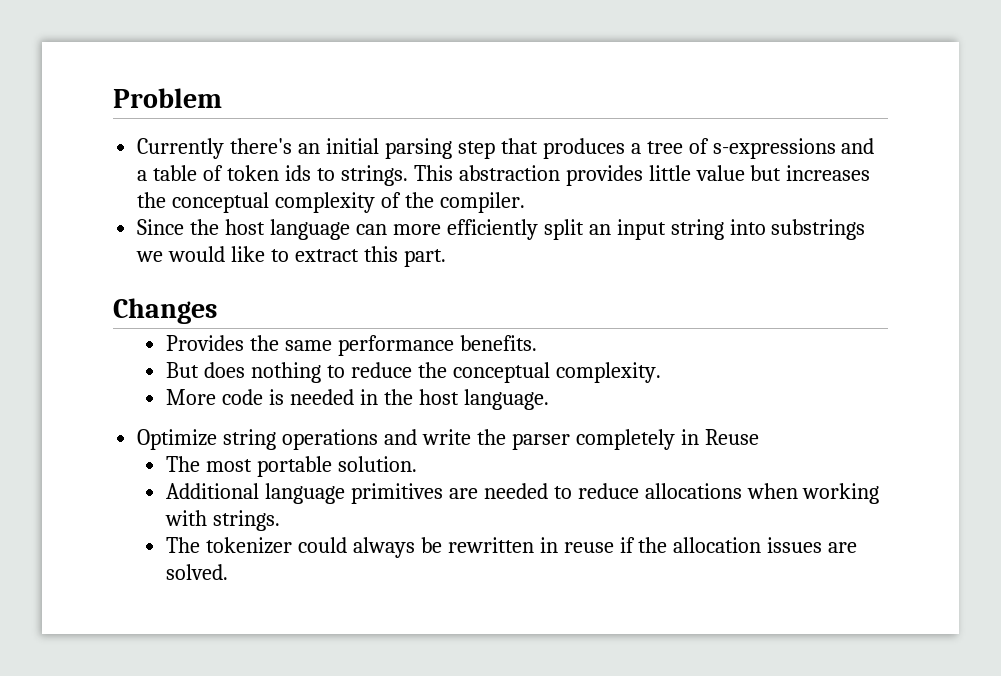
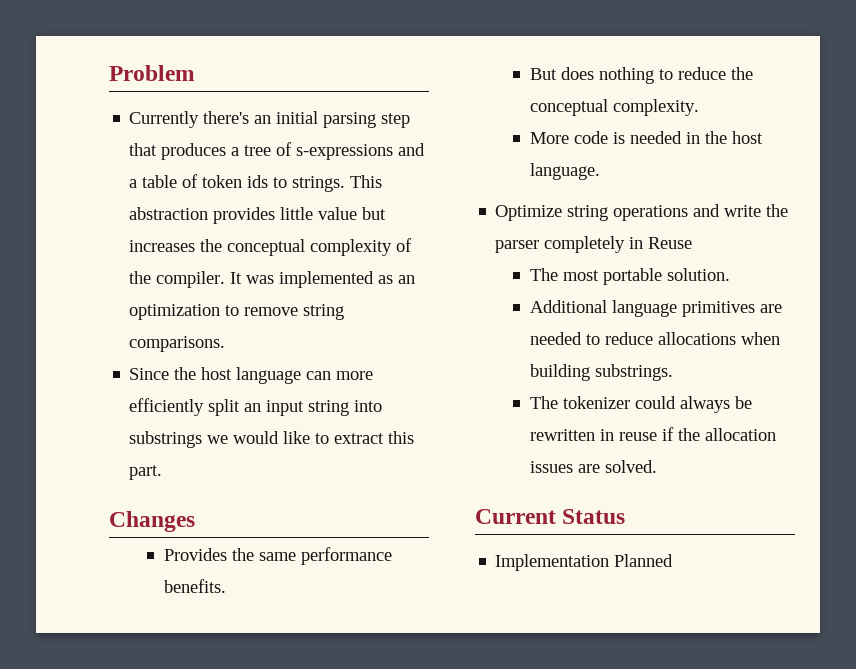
+ It was implemented as an optimization to remove string comparisons.
- Additional language primitives are needed to reduce allocations when working with strings.
+ Additional language primitives are needed to reduce allocations when building substrings.
+ Current Status
+ Implementation Planned

